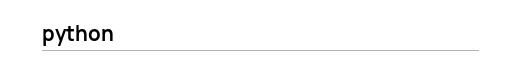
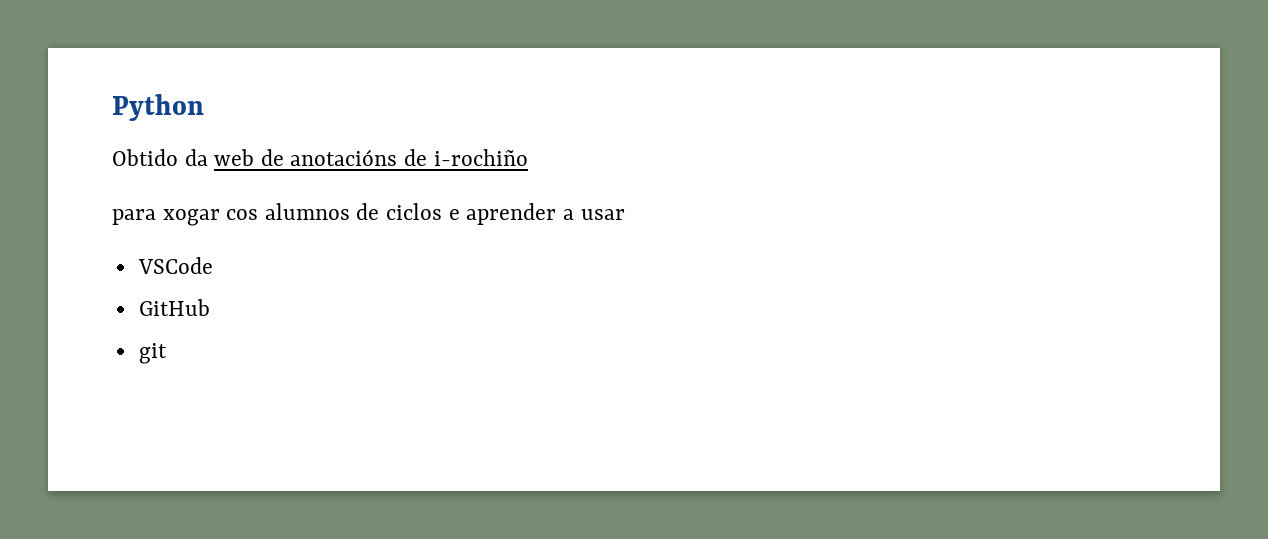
- python
+ Python
+ Obtido da web de anotacións de i-rochiño
+ para xogar cos alumnos de ciclos e aprender a usar
+ VSCode
+ GitHub
+ git

